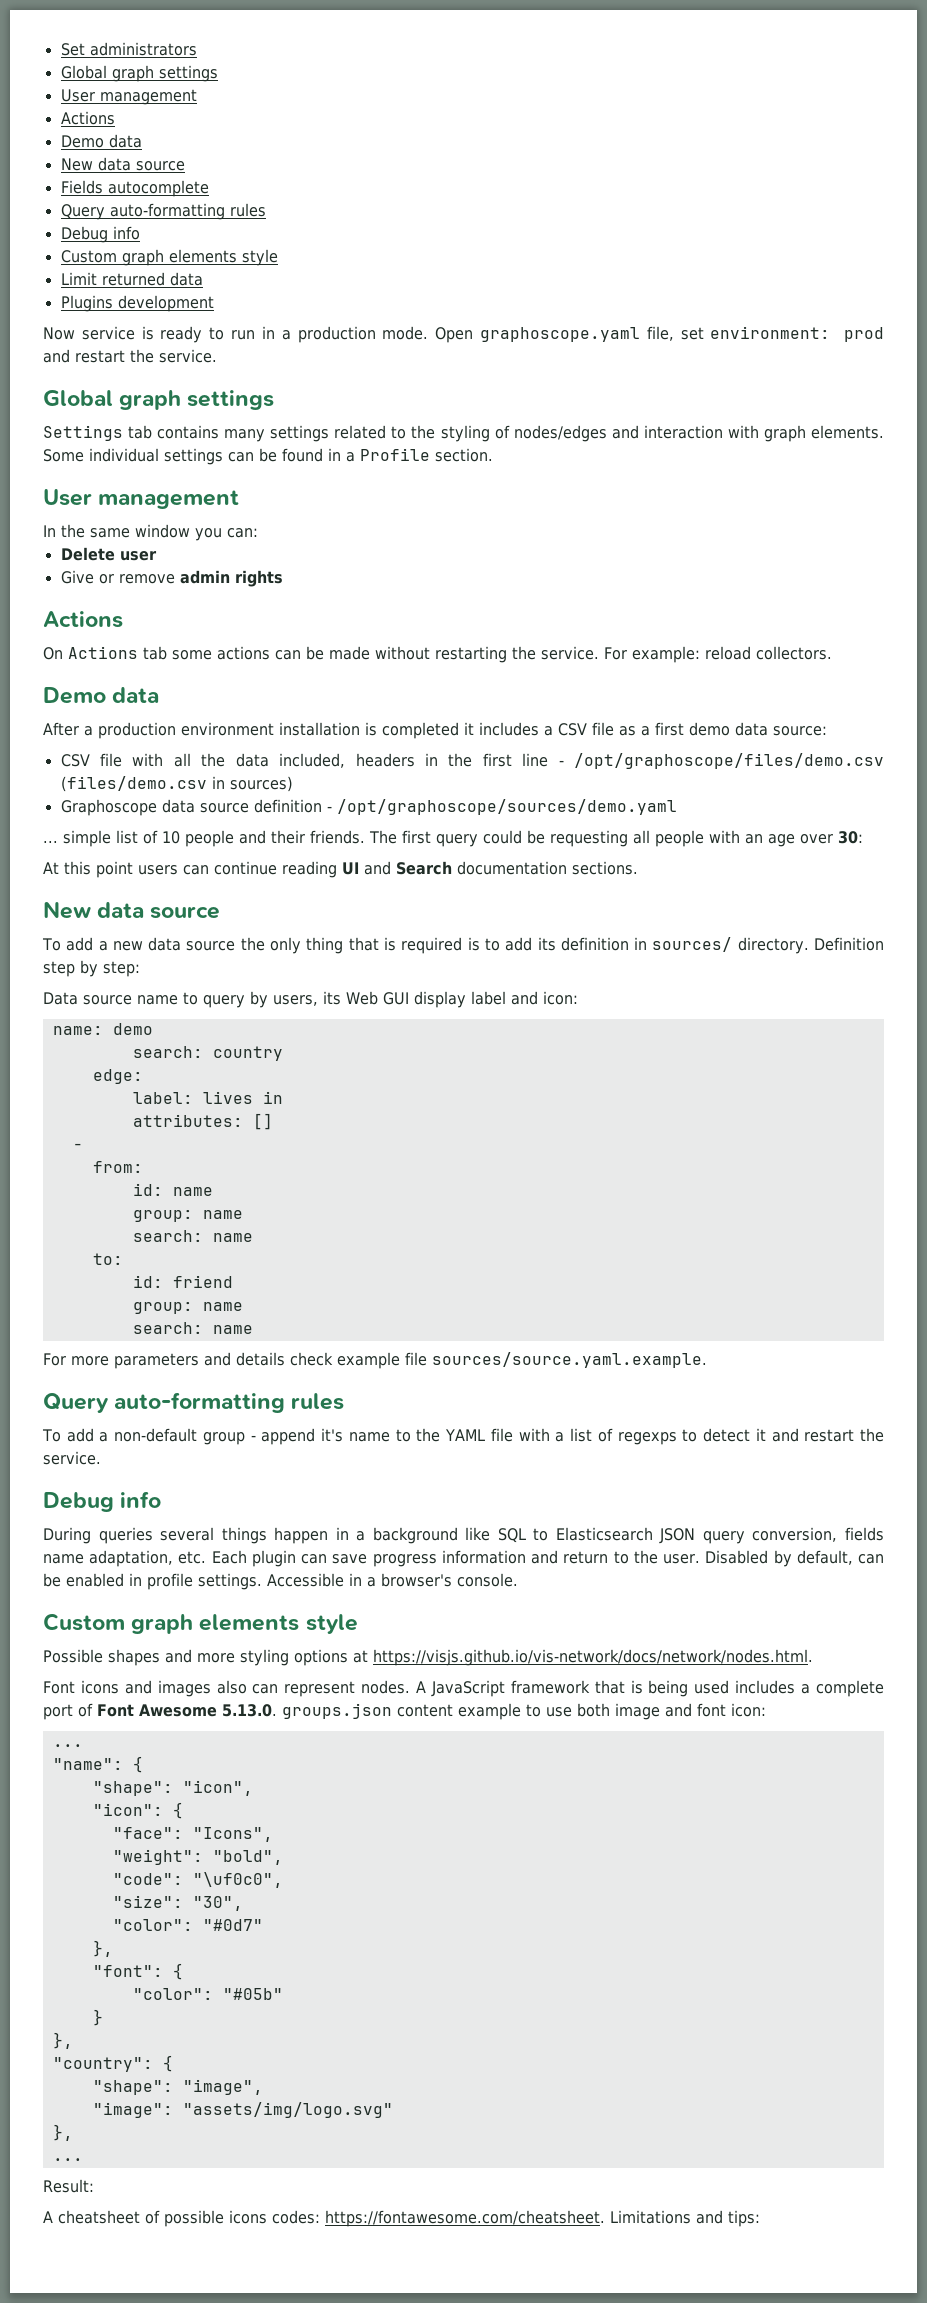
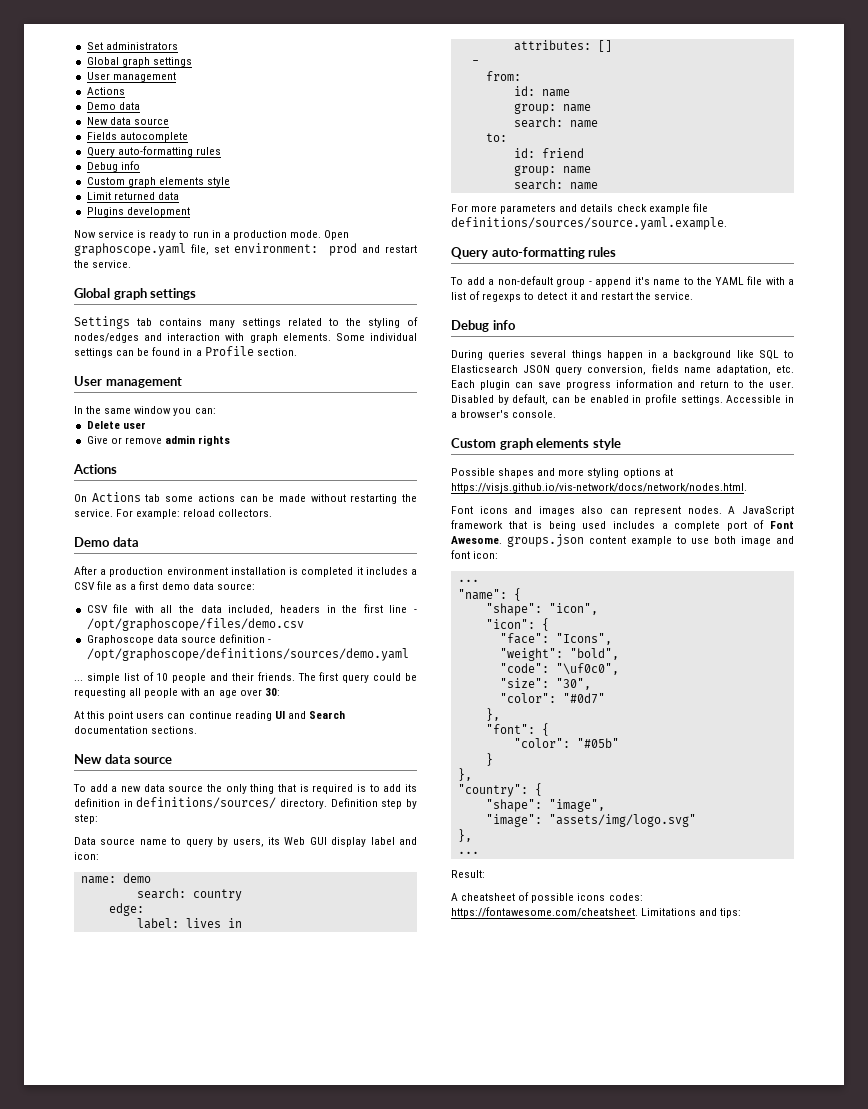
- CSV file with all the data included, headers in the first line - /opt/graphoscope/files/demo.csv (files/demo.csv in sources)
+ CSV file with all the data included, headers in the first line - /opt/graphoscope/files/demo.csv
- Graphoscope data source definition - /opt/graphoscope/sources/demo.yaml
+ Graphoscope data source definition - /opt/graphoscope/definitions/sources/demo.yaml
- To add a new data source the only thing that is required is to add its definition in sources/ directory.
+ To add a new data source the only thing that is required is to add its definition in definitions/sources/ directory.
- For more parameters and details check example file sources/source.yaml.example.
+ For more parameters and details check example file definitions/sources/source.yaml.example.
- A JavaScript framework that is being used includes a complete port of Font Awesome 5.13.0. groups.json content example to use both image and font icon:
+ A JavaScript framework that is being used includes a complete port of Font Awesome. groups.json content example to use both image and font icon:

